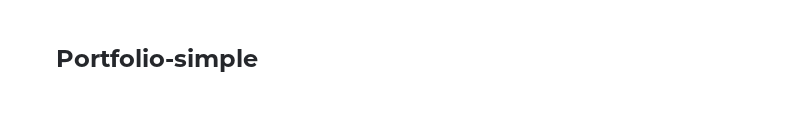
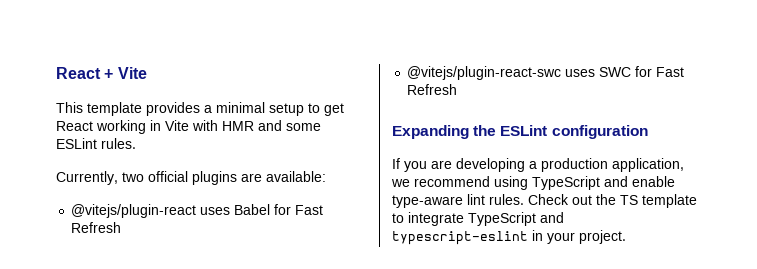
- Portfolio-simple
+ React + Vite
+ This template provides a minimal setup to get React working in Vite with HMR and some ESLint rules.
+ Currently, two official plugins are available:
+ @vitejs/plugin-react uses Babel for Fast Refresh
+ @vitejs/plugin-react-swc uses SWC for Fast Refresh
+ Expanding the ESLint configuration
+ If you are developing a production application, we recommend using TypeScript and enable type-aware lint rules. Check out the TS template to integrate TypeScript and typescript-eslint in your project.

